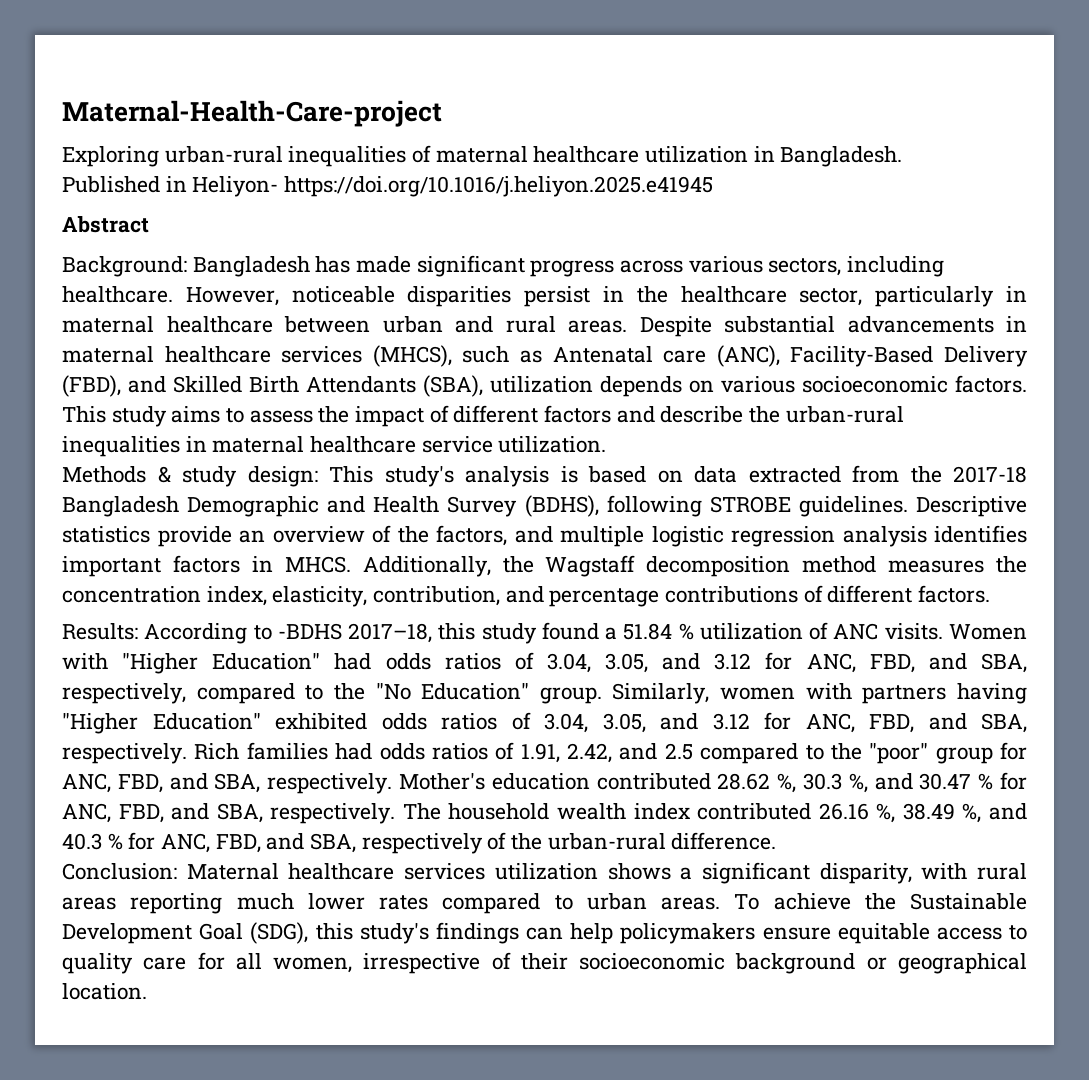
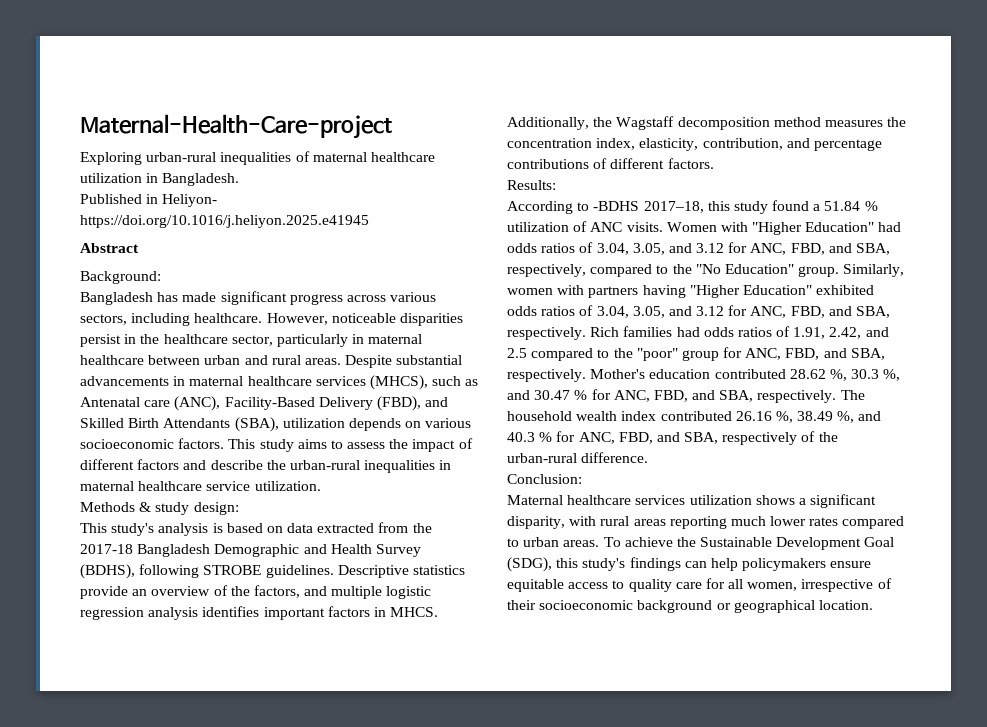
- Background: Bangladesh has made significant progress across various sectors, including healthcare.
+ Background:
+ Bangladesh has made significant progress across various sectors, including healthcare.
- Methods & study design: This study's analysis is based on data extracted from the 2017-18 Bangladesh Demographic and Health Survey (BDHS), following STROBE guidelines.
+ Methods & study design:
+ This study's analysis is based on data extracted from the 2017-18 Bangladesh Demographic and Health Survey (BDHS), following STROBE guidelines.
- Results: According to -BDHS 2017–18, this study found a 51.84 % utilization of ANC visits.
+ Results:
+ According to -BDHS 2017–18, this study found a 51.84 % utilization of ANC visits.
- Conclusion: Maternal healthcare services utilization shows a significant disparity, with rural areas reporting much lower rates compared to urban areas.
+ Conclusion:
+ Maternal healthcare services utilization shows a significant disparity, with rural areas reporting much lower rates compared to urban areas.

